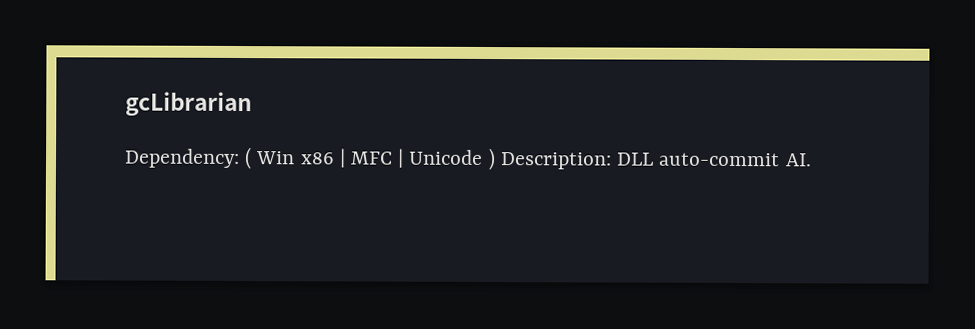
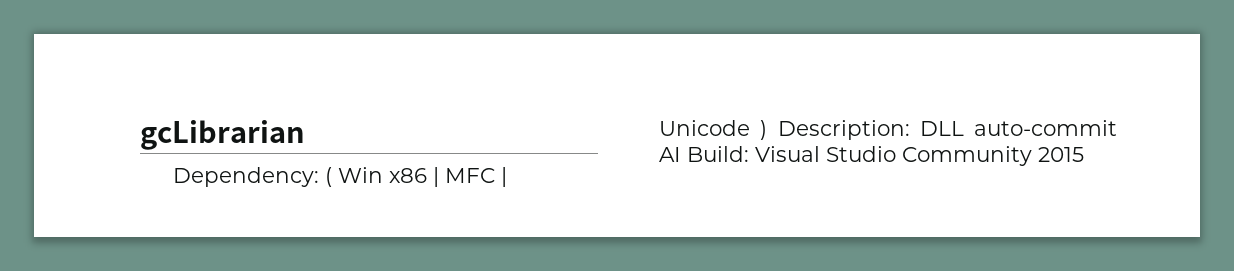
- Dependency: ( Win x86 | MFC | Unicode ) Description: DLL auto-commit AI.
+ Dependency: ( Win x86 | MFC | Unicode ) Description: DLL auto-commit AI Build: Visual Studio Community 2015

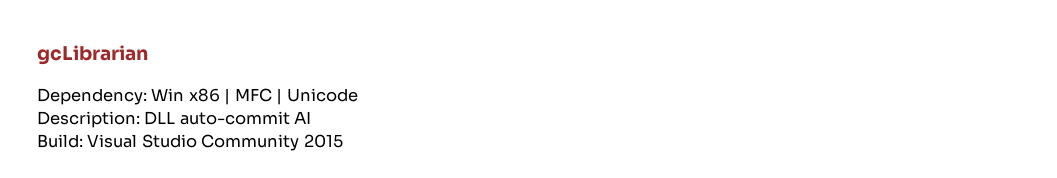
- Dependency: ( Win x86 | MFC | Unicode ) Description: DLL auto-commit AI Build: Visual Studio Community 2015
+ Dependency: Win x86 | MFC | Unicode
+ Description: DLL auto-commit AI
+ Build: Visual Studio Community 2015

